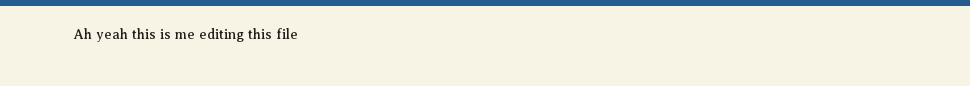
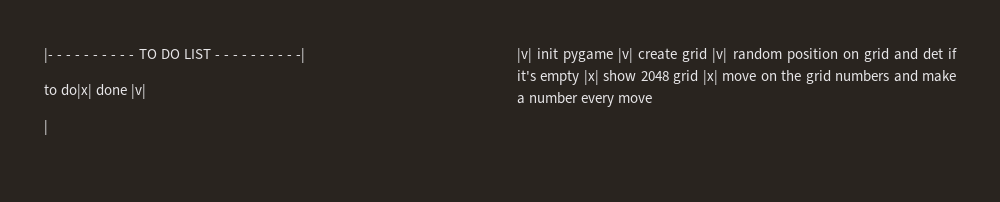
- Ah yeah this is me editing this file
+ |- - - - - - - - - - TO DO LIST - - - - - - - - - -|
+ to do|x| done |v|
+ |
+ |v| init pygame |v| create grid |v| random position on grid and det if it's empty |x| show 2048 grid |x| move on the grid numbers and make a number every move

